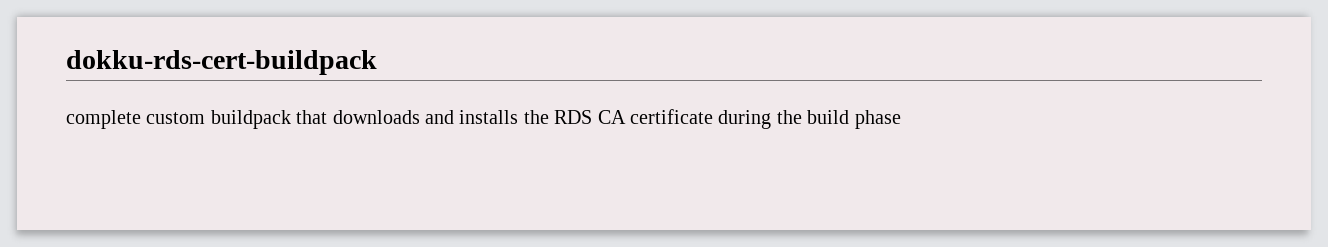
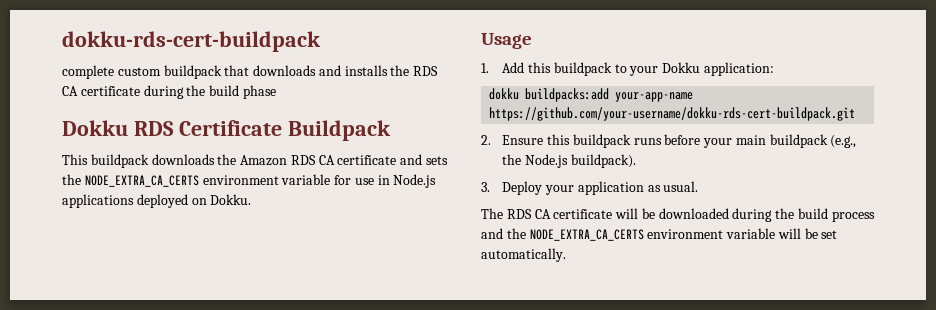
+ Dokku RDS Certificate Buildpack
+ This buildpack downloads the Amazon RDS CA certificate and sets the NODE_EXTRA_CA_CERTS environment variable for use in Node.js applications deployed on Dokku.
+ Usage
+ 1. Add this buildpack to your Dokku application:
+ dokku buildpacks:add your-app-name https://github.com/your-username/dokku-rds-cert-buildpack.git
+ 2. Ensure this buildpack runs before your main buildpack (e.g., the Node.js buildpack).
+ 3. Deploy your application as usual.
+ The RDS CA certificate will be downloaded during the build process and the NODE_EXTRA_CA_CERTS environment variable will be set automatically.

